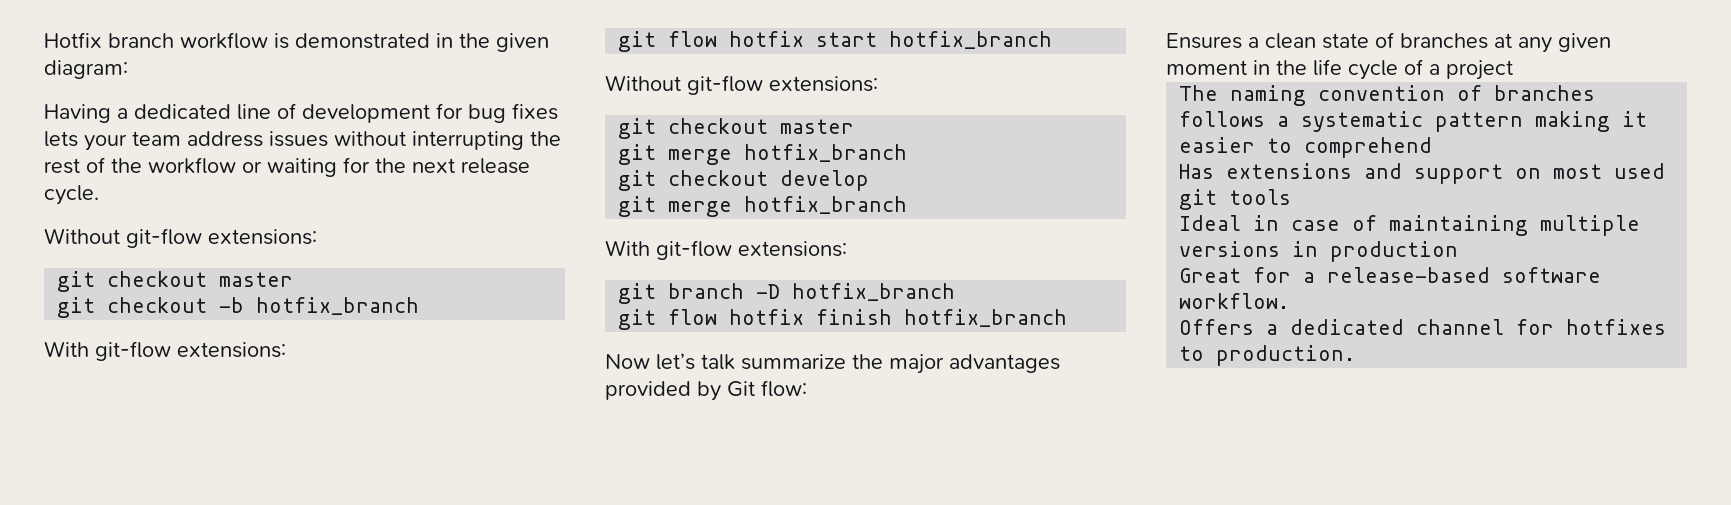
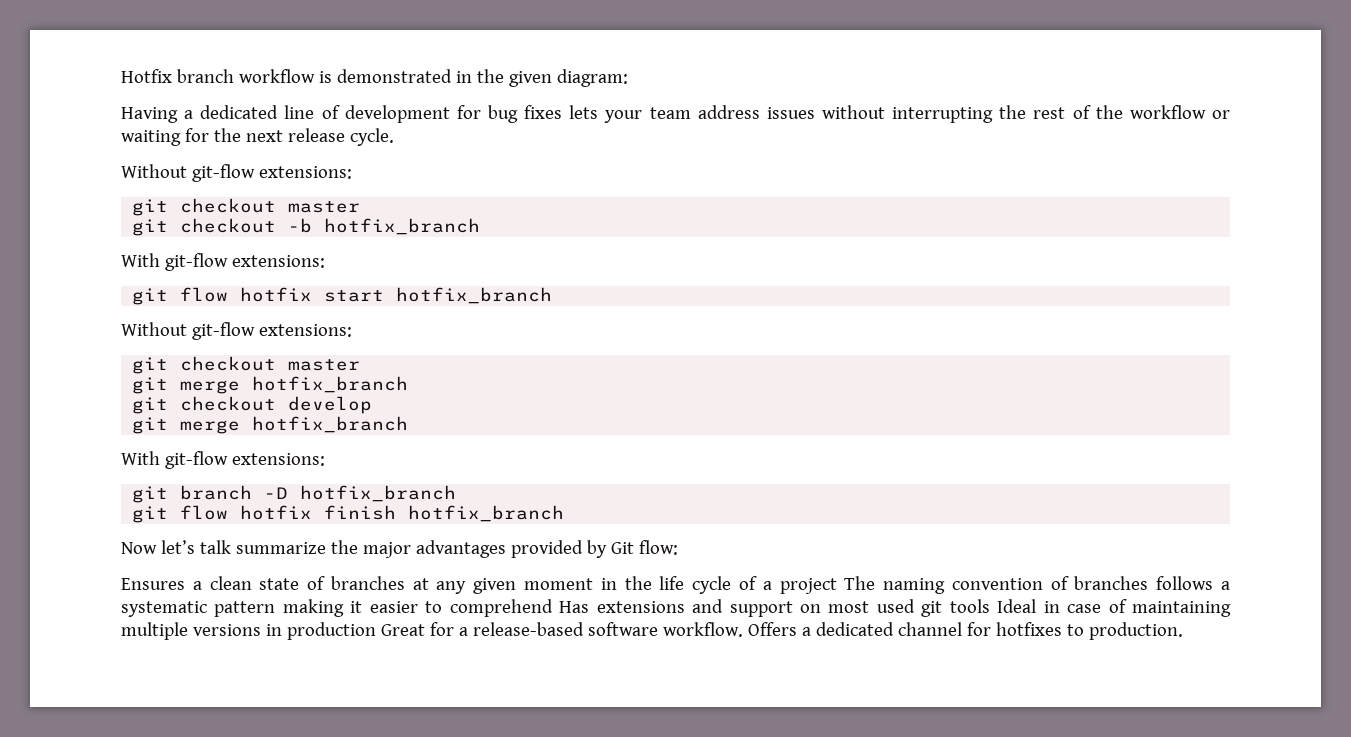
- Ensures a clean state of branches at any given moment in the life cycle of a project
- The naming convention of branches follows a systematic pattern making it easier to comprehend
- Has extensions and support on most used git tools
- Ideal in case of maintaining multiple versions in production
- Great for a release-based software workflow.
- Offers a dedicated channel for hotfixes to production.
+ Ensures a clean state of branches at any given moment in the life cycle of a project The naming convention of branches follows a systematic pattern making it easier to comprehend Has extensions and support on most used git tools Ideal in case of maintaining multiple versions in production Great for a release-based software workflow. Offers a dedicated channel for hotfixes to production.

